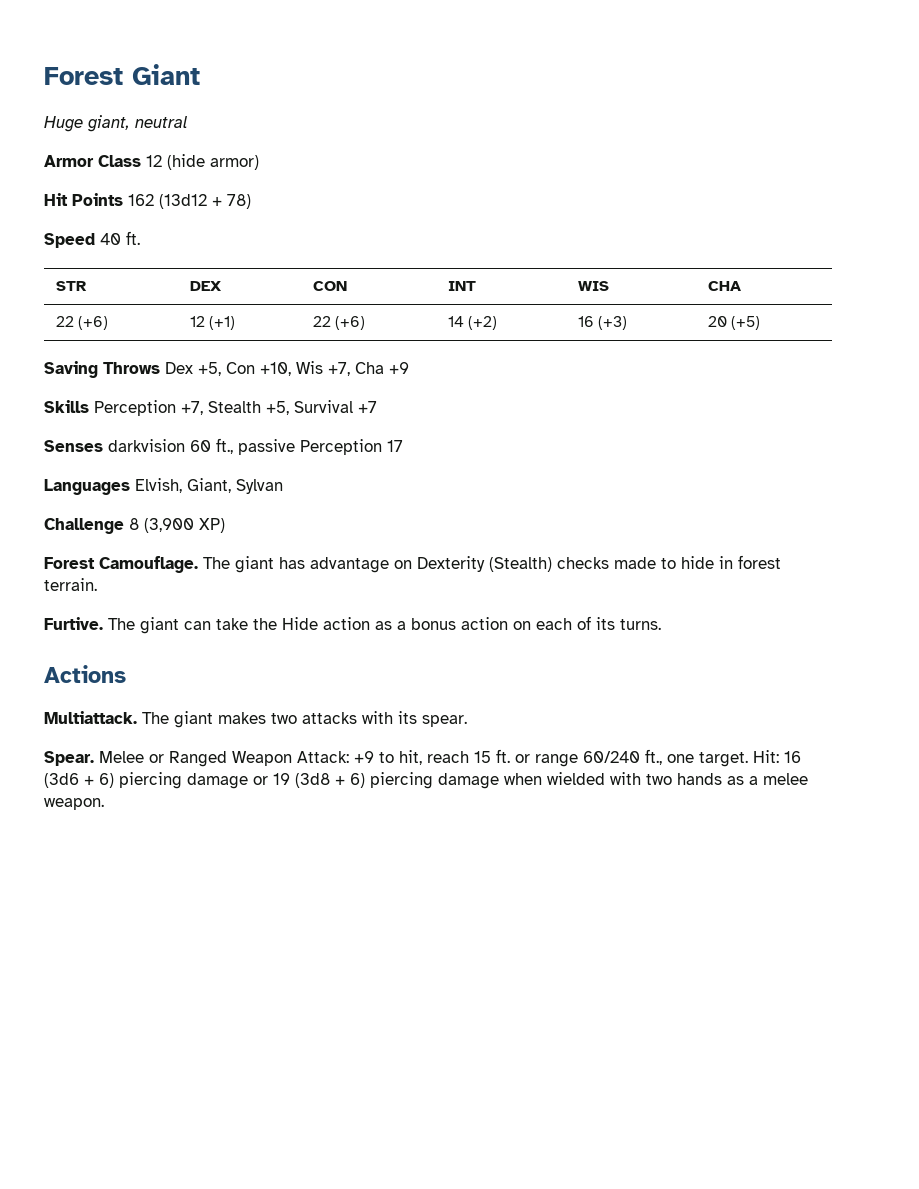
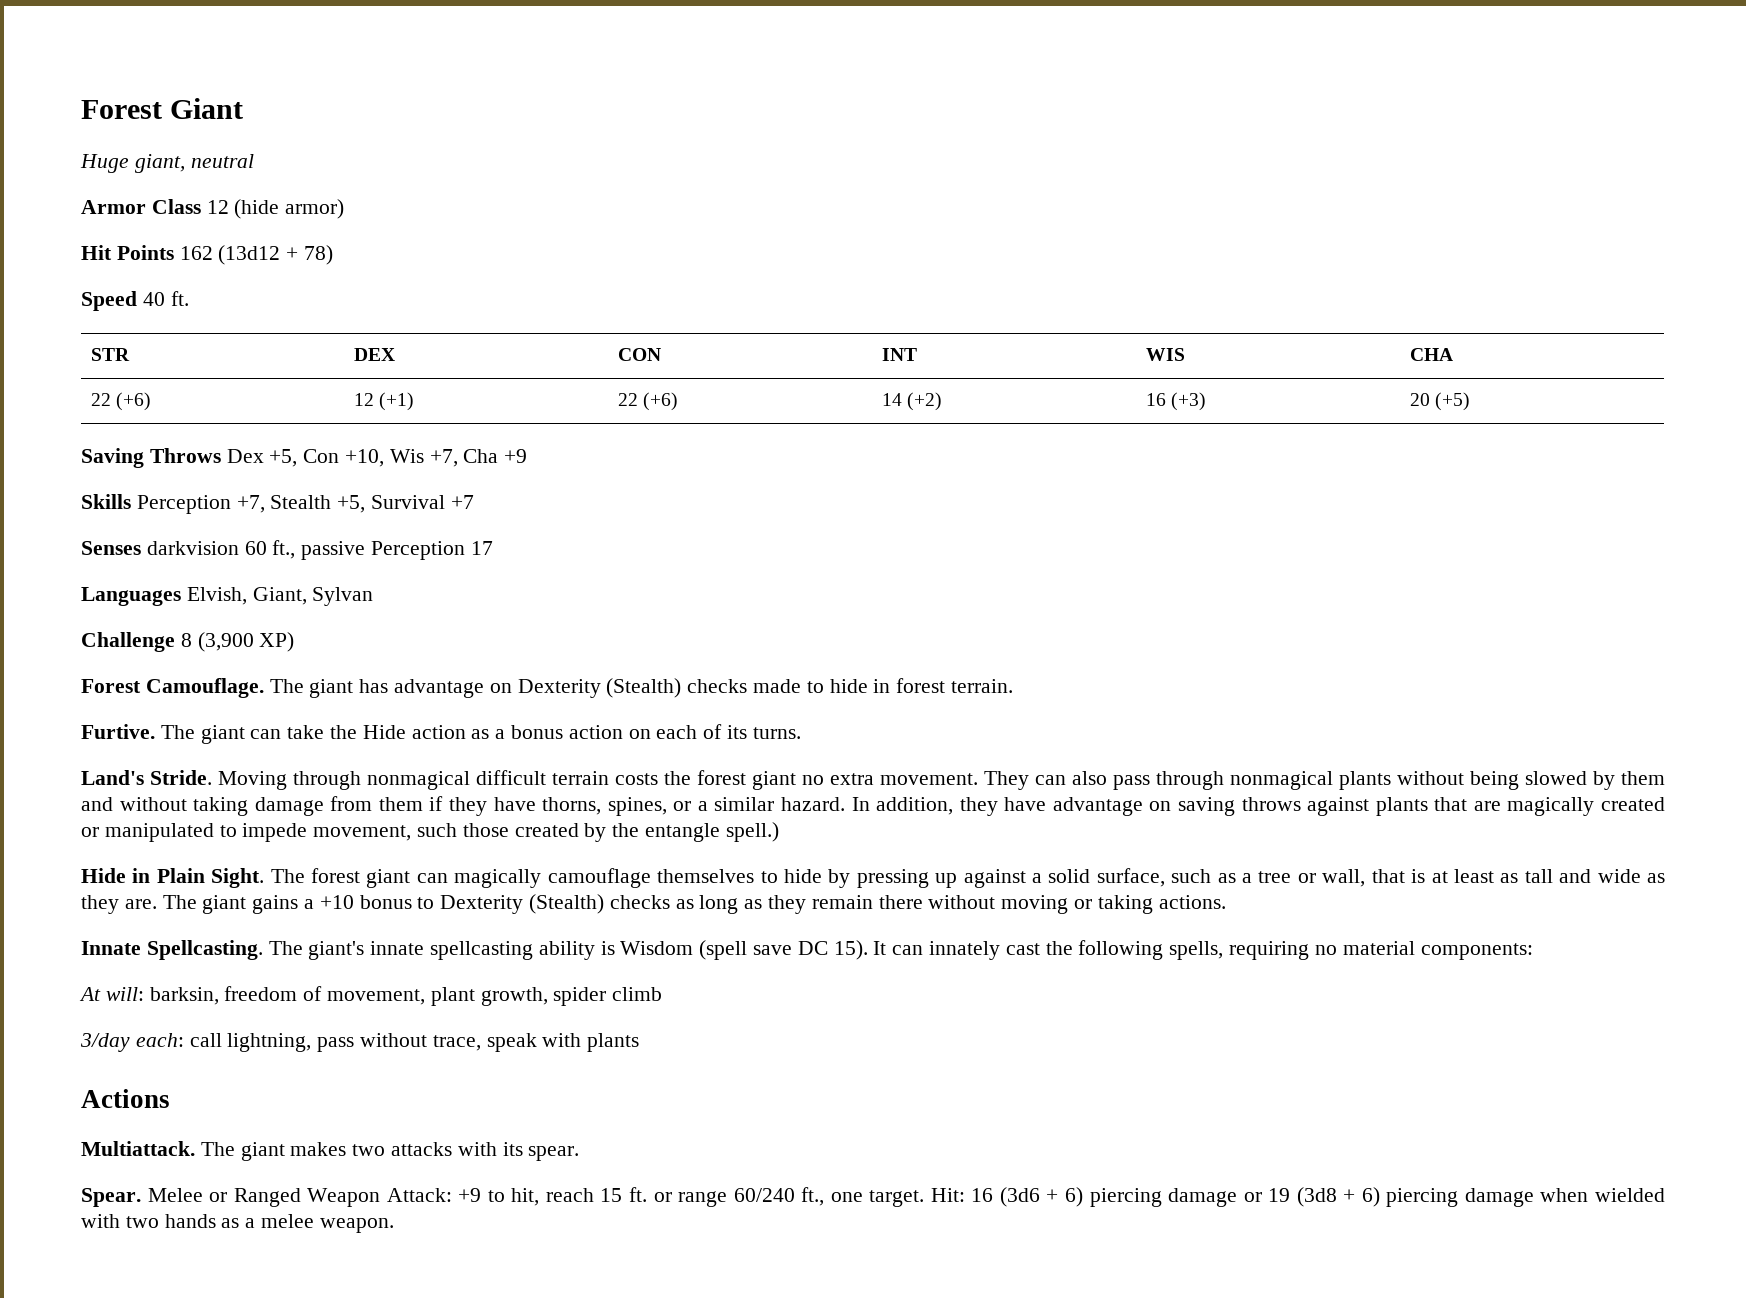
+ Land's Stride. Moving through nonmagical difficult terrain costs the forest giant no extra movement. They can also pass through nonmagical plants without being slowed by them and without taking damage from them if they have thorns, spines, or a similar hazard. In addition, they have advantage on saving throws against plants that are magically created or manipulated to impede movement, such those created by the entangle spell.)
+ Hide in Plain Sight. The forest giant can magically camouflage themselves to hide by pressing up against a solid surface, such as a tree or wall, that is at least as tall and wide as they are. The giant gains a +10 bonus to Dexterity (Stealth) checks as long as they remain there without moving or taking actions.
+ Innate Spellcasting. The giant's innate spellcasting ability is Wisdom (spell save DC 15). It can innately cast the following spells, requiring no material components:
+ At will: barksin, freedom of movement, plant growth, spider climb
+ 3/day each: call lightning, pass without trace, speak with plants

